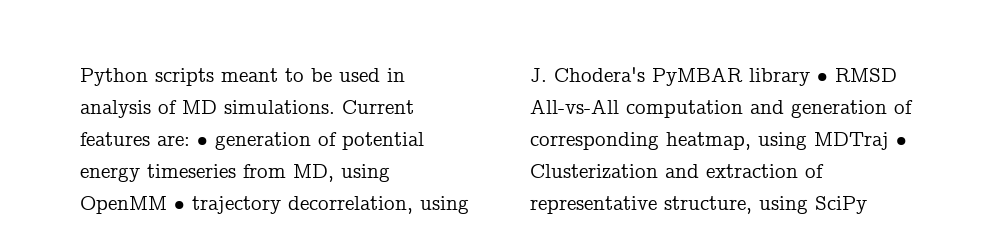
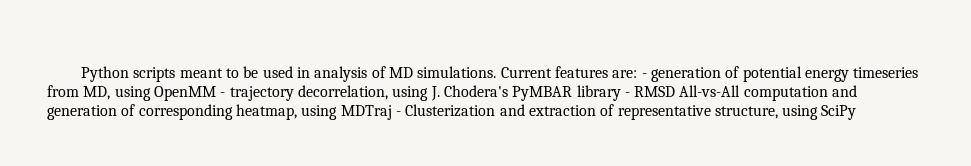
- Current features are: • generation of potential energy timeseries from MD, using OpenMM • trajectory decorrelation, using J. Chodera's PyMBAR library • RMSD All-vs-All computation and generation of corresponding heatmap, using MDTraj • Clusterization and extraction of representative structure, using SciPy
+ Current features are: - generation of potential energy timeseries from MD, using OpenMM - trajectory decorrelation, using J. Chodera's PyMBAR library - RMSD All-vs-All computation and generation of corresponding heatmap, using MDTraj - Clusterization and extraction of representative structure, using SciPy

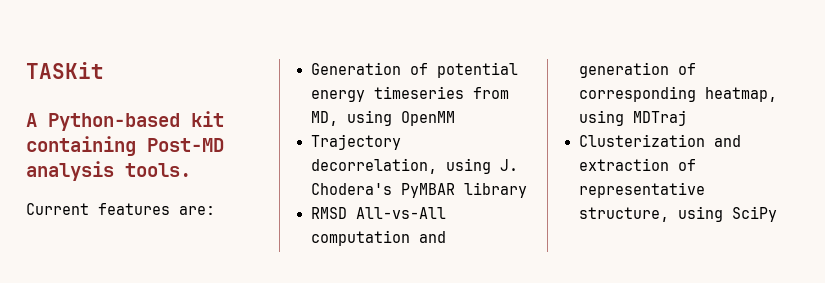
- Python scripts meant to be used in analysis of MD simulations. Current features are: - generation of potential energy timeseries from MD, using OpenMM - trajectory decorrelation, using J. Chodera's PyMBAR library - RMSD All-vs-All computation and generation of corresponding heatmap, using MDTraj - Clusterization and extraction of representative structure, using SciPy
+ TASKit
+ A Python-based kit containing Post-MD analysis tools.
+ Current features are:
+ Generation of potential energy timeseries from MD, using OpenMM
+ Trajectory decorrelation, using J. Chodera's PyMBAR library
+ RMSD All-vs-All computation and generation of corresponding heatmap, using MDTraj
+ Clusterization and extraction of representative structure, using SciPy

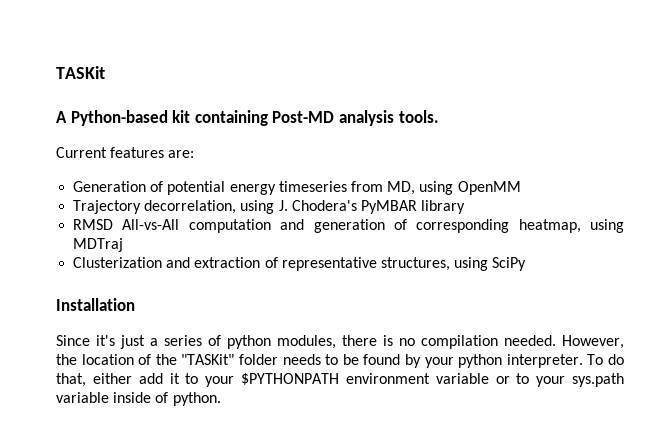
- Clusterization and extraction of representative structure, using SciPy
+ Clusterization and extraction of representative structures, using SciPy
+ Installation
+ Since it's just a series of python modules, there is no compilation needed. However, the location of the "TASKit" folder needs to be found by your python interpreter. To do that, either add it to your $PYTHONPATH environment variable or to your sys.path variable inside of python.

